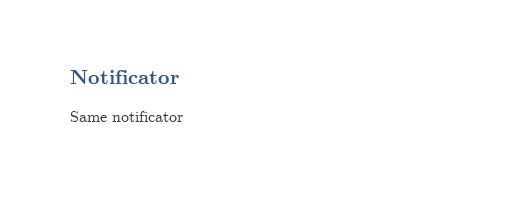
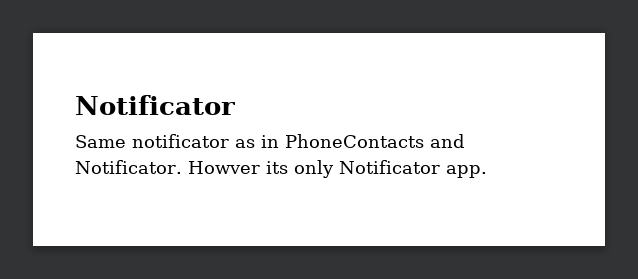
- Same notificator
+ Same notificator as in PhoneContacts and Notificator. Howver its only Notificator app.

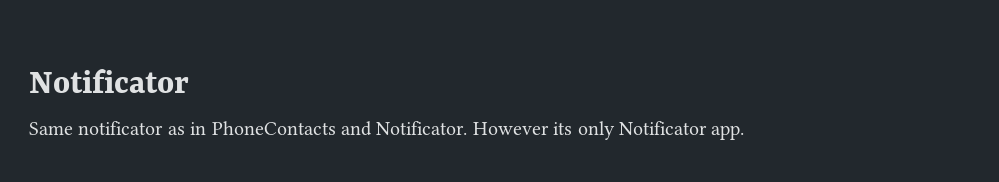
- Howver its only Notificator app.
+ However its only Notificator app.

